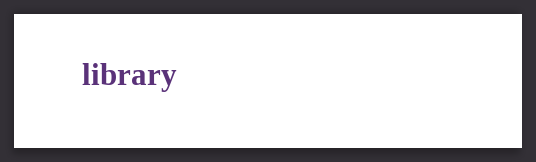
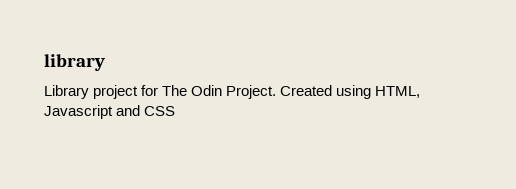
+ Library project for The Odin Project. Created using HTML, Javascript and CSS

